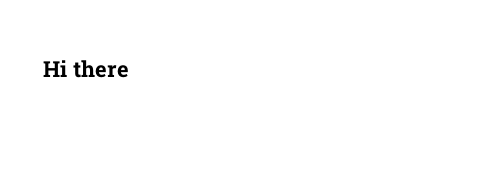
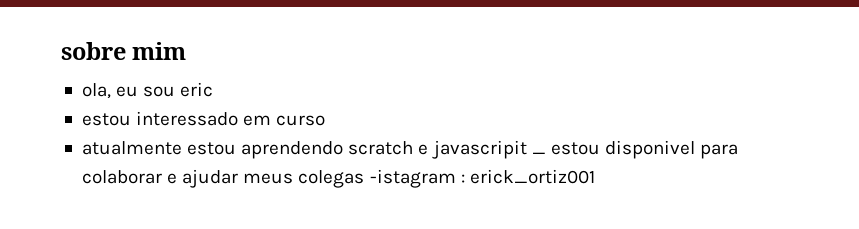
- Hi there
+ sobre mim
+ ola, eu sou eric
+ estou interessado em curso
+ atualmente estou aprendendo scratch e javascripit _ estou disponivel para colaborar e ajudar meus colegas -istagram : erick_ortiz001

